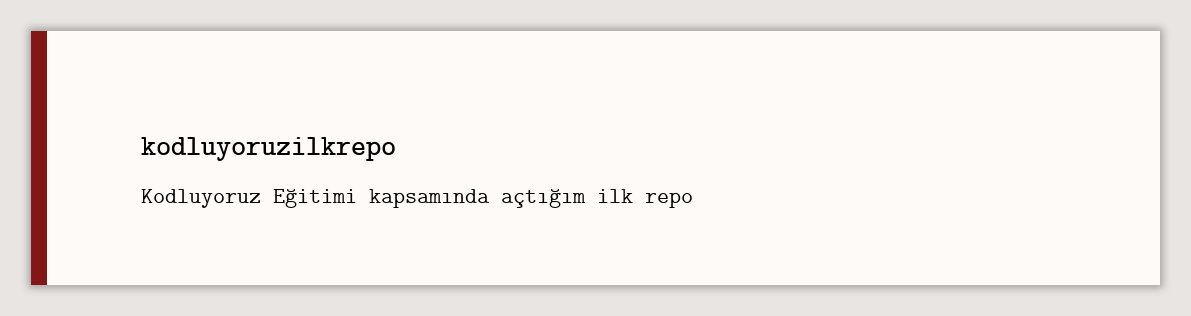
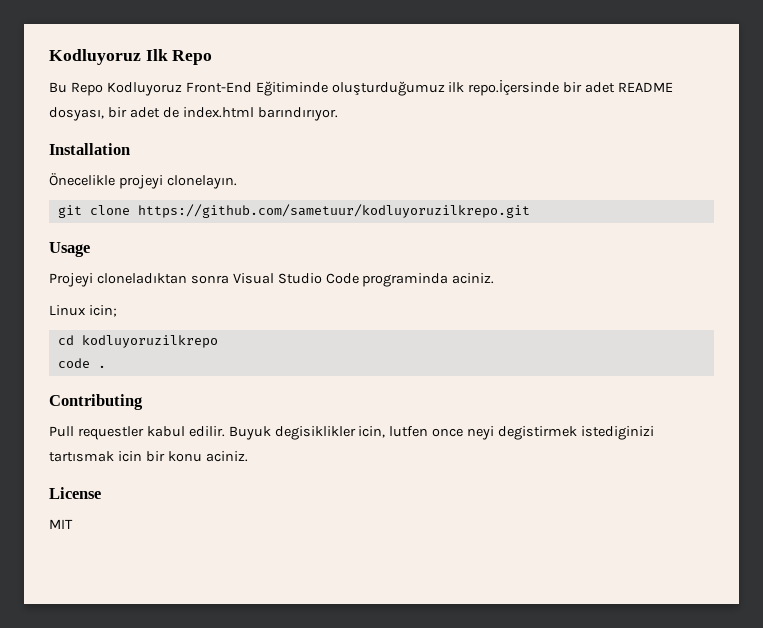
- kodluyoruzilkrepo
- Kodluyoruz Eğitimi kapsamında açtığım ilk repo
+ Kodluyoruz Ilk Repo
+ Bu Repo Kodluyoruz Front-End Eğitiminde oluşturduğumuz ilk repo.İçersinde bir adet README dosyası, bir adet de index.html barındırıyor.
+ Installation
+ Önecelikle projeyi clonelayın.
+ git clone https://github.com/sametuur/kodluyoruzilkrepo.git
+ Usage
+ Projeyi cloneladıktan sonra Visual Studio Code programinda aciniz.
+ Linux icin;
+ cd kodluyoruzilkrepo
+ code .
+ Contributing
+ Pull requestler kabul edilir. Buyuk degisiklikler icin, lutfen once neyi degistirmek istediginizi tartısmak icin bir konu aciniz.
+ License
+ MIT

